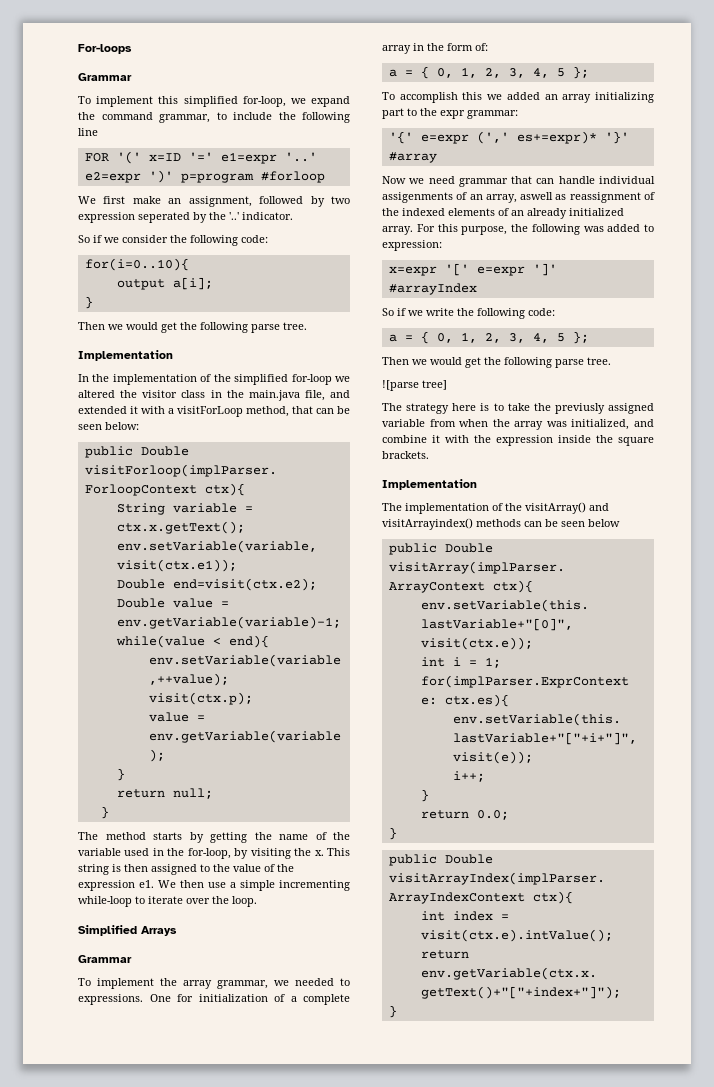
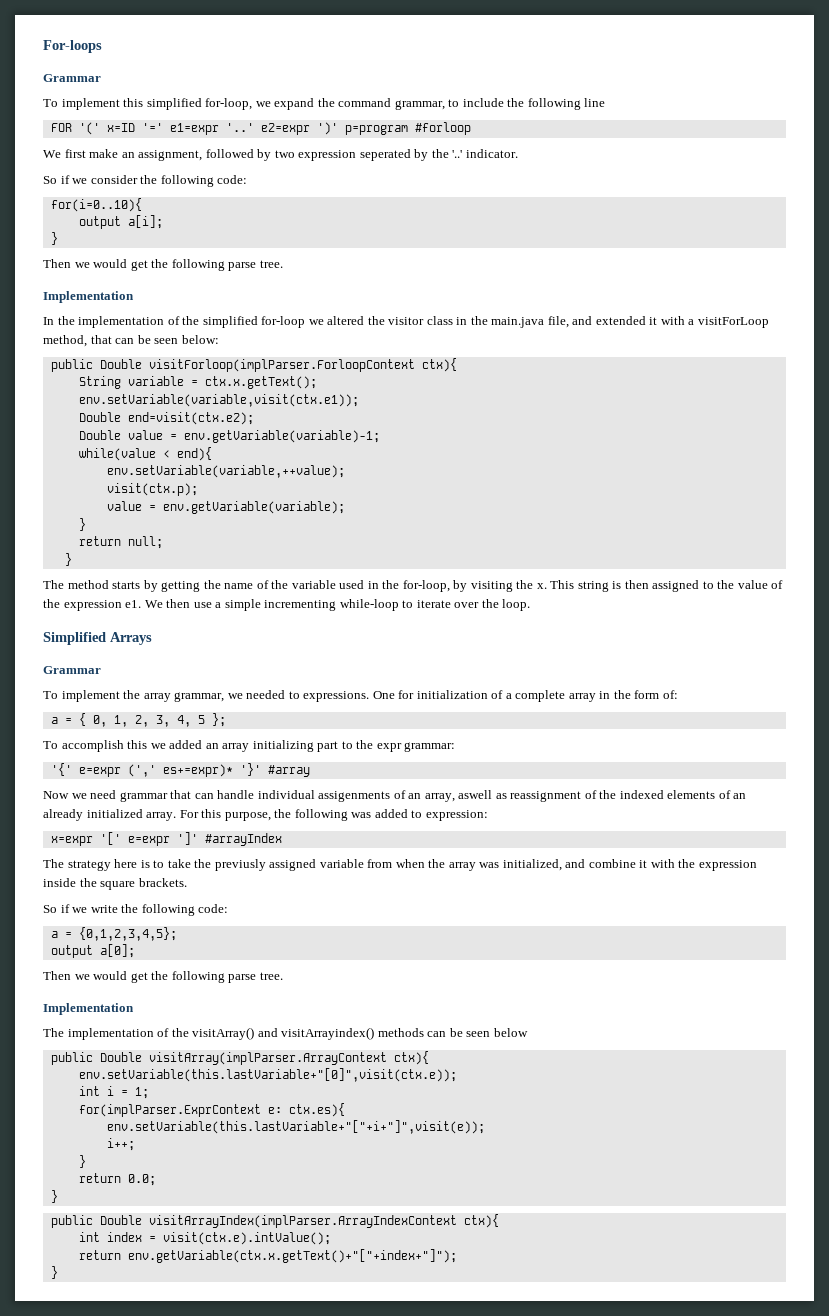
- So if we write the following code:
- a = { 0, 1, 2, 3, 4, 5 };
- Then we would get the following parse tree.
- ![parse tree]
+ So if we write the following code:
+ a = {0,1,2,3,4,5};
+ output a[0];
+ Then we would get the following parse tree.

